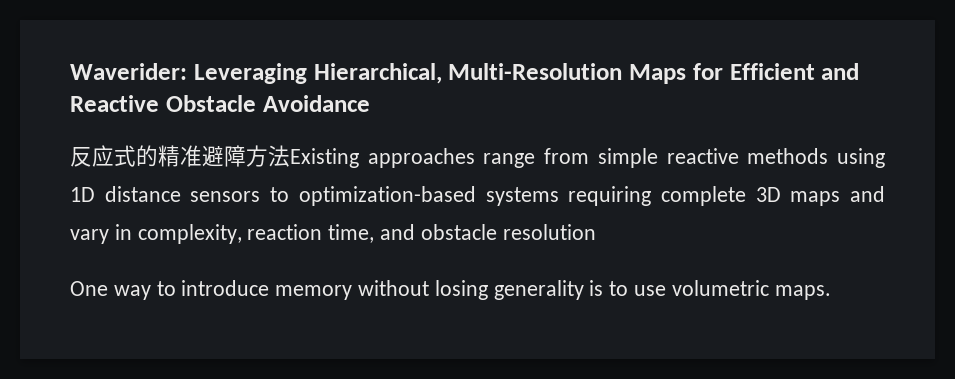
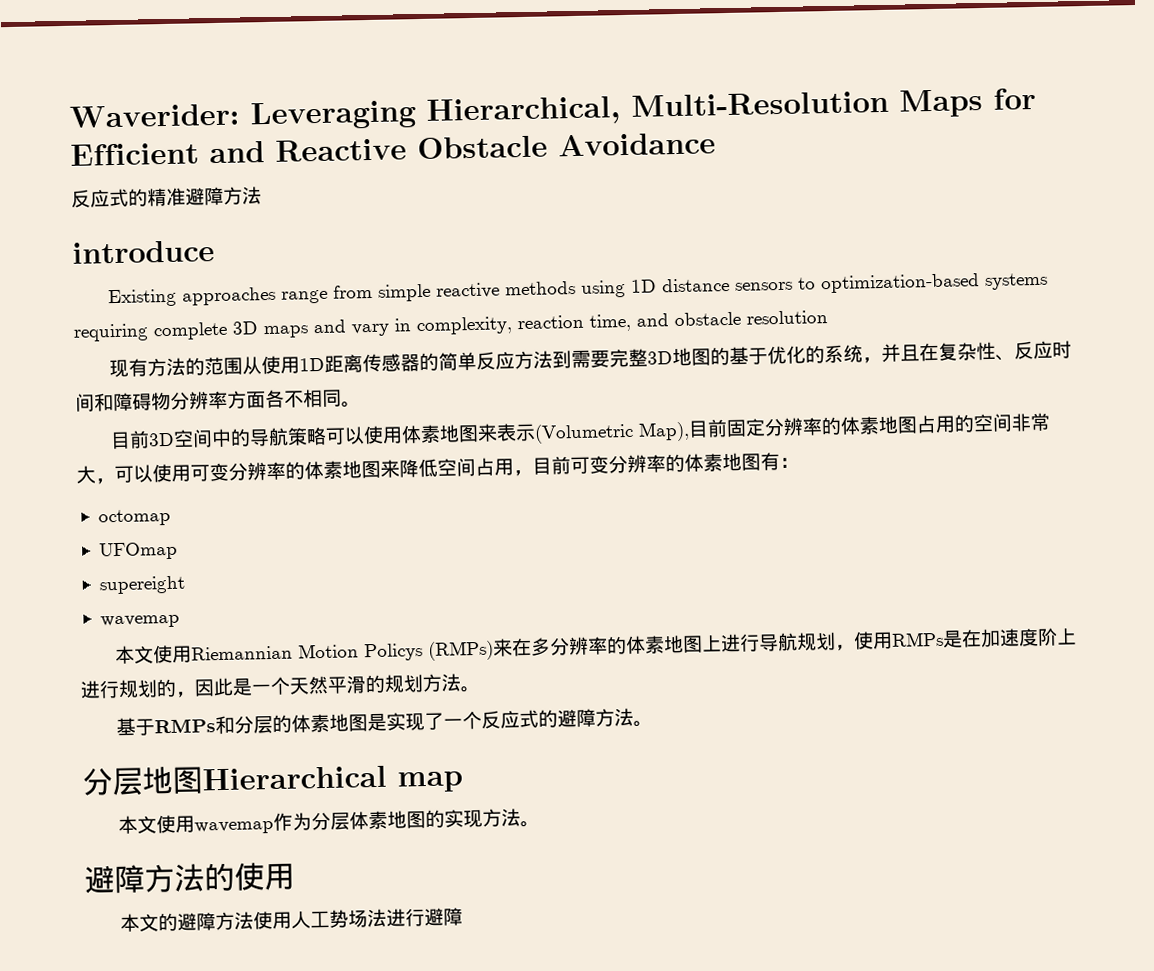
- 反应式的精准避障方法Existing approaches range from simple reactive methods using 1D distance sensors to optimization-based systems requiring complete 3D maps and vary in complexity, reaction time, and obstacle resolution
+ 反应式的精准避障方法
+ introduce
+ Existing approaches range from simple reactive methods using 1D distance sensors to optimization-based systems requiring complete 3D maps and vary in complexity, reaction time, and obstacle resolution
- One way to introduce memory without losing generality is to use volumetric maps.
+ 现有方法的范围从使用1D距离传感器的简单反应方法到需要完整3D地图的基于优化的系统，并且在复杂性、反应时间和障碍物分辨率方面各不相同。
+ 目前3D空间中的导航策略可以使用体素地图来表示(Volumetric Map),目前固定分辨率的体素地图占用的空间非常大，可以使用可变分辨率的体素地图来降低空间占用，目前可变分辨率的体素地图有：
+ octomap
+ UFOmap
+ supereight
+ wavemap
+ 本文使用Riemannian Motion Policys (RMPs)来在多分辨率的体素地图上进行导航规划，使用RMPs是在加速度阶上进行规划的，因此是一个天然平滑的规划方法。
+ 基于RMPs和分层的体素地图是实现了一个反应式的避障方法。
+ 分层地图Hierarchical map
+ 本文使用wavemap作为分层体素地图的实现方法。
+ 避障方法的使用
+ 本文的避障方法使用人工势场法进行避障

